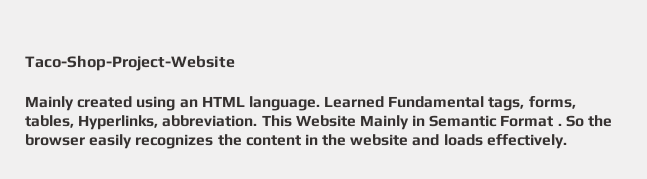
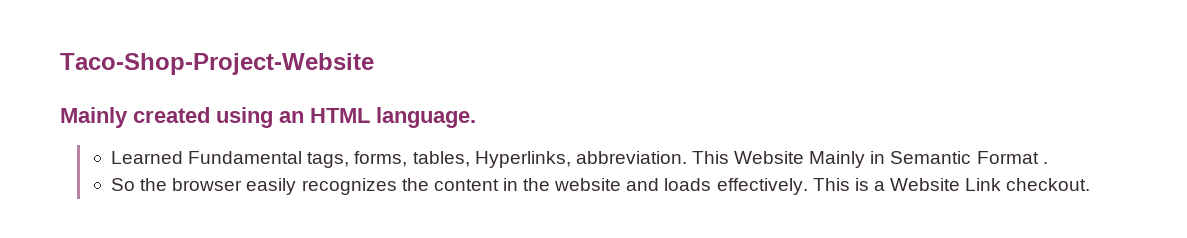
- Mainly created using an HTML language. Learned Fundamental tags, forms, tables, Hyperlinks, abbreviation.
+ Mainly created using an HTML language.
+ Learned Fundamental tags, forms, tables, Hyperlinks, abbreviation.
- This Website Mainly in Semantic Format . So the browser easily recognizes the content in the website and loads effectively.
+ This Website Mainly in Semantic Format .
+ So the browser easily recognizes the content in the website and loads effectively.
+ This is a Website Link checkout.

